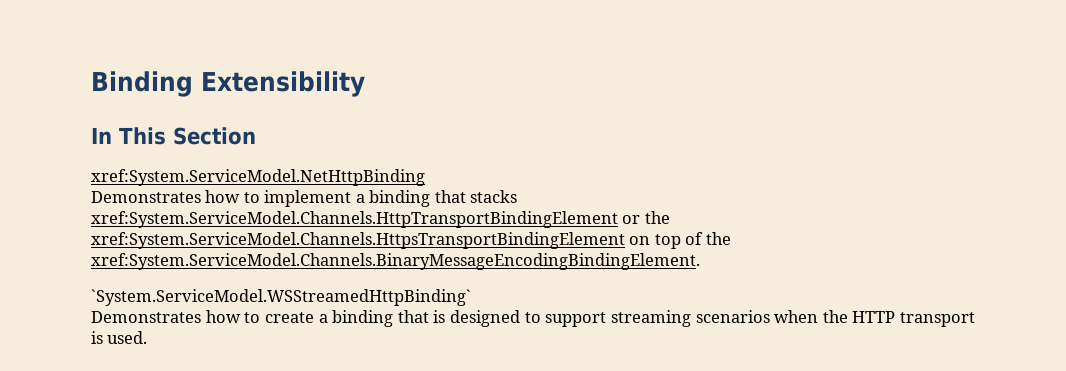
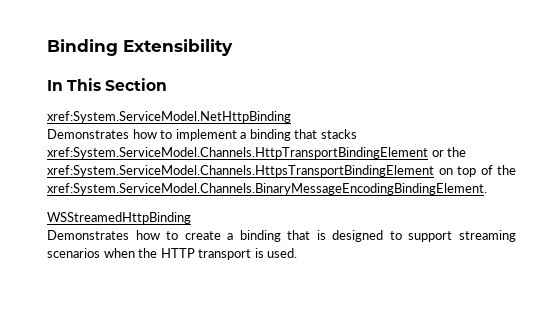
- `System.ServiceModel.WSStreamedHttpBinding`
+ WSStreamedHttpBinding

